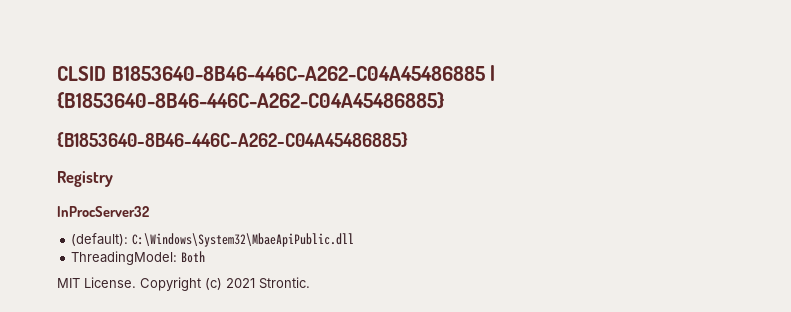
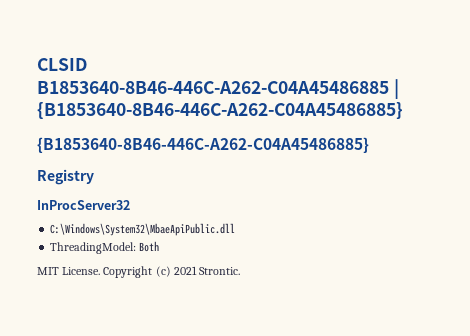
- (default): C:\Windows\System32\MbaeApiPublic.dll
+ C:\Windows\System32\MbaeApiPublic.dll

